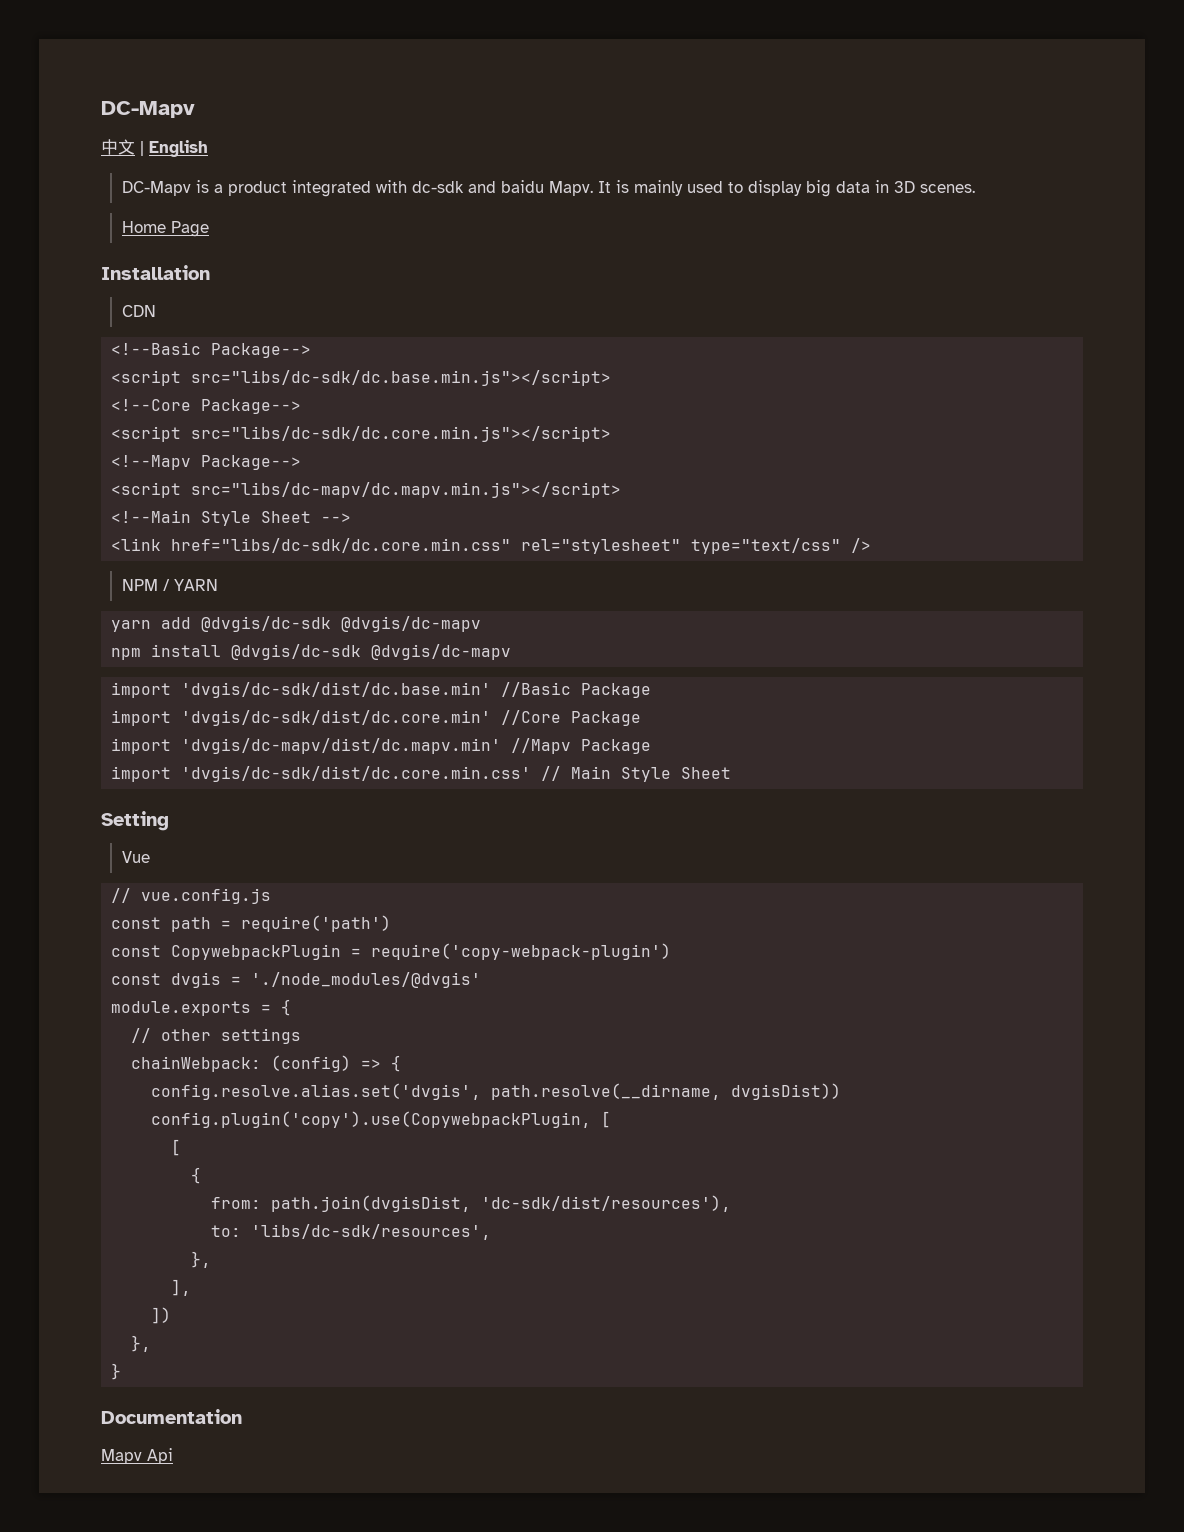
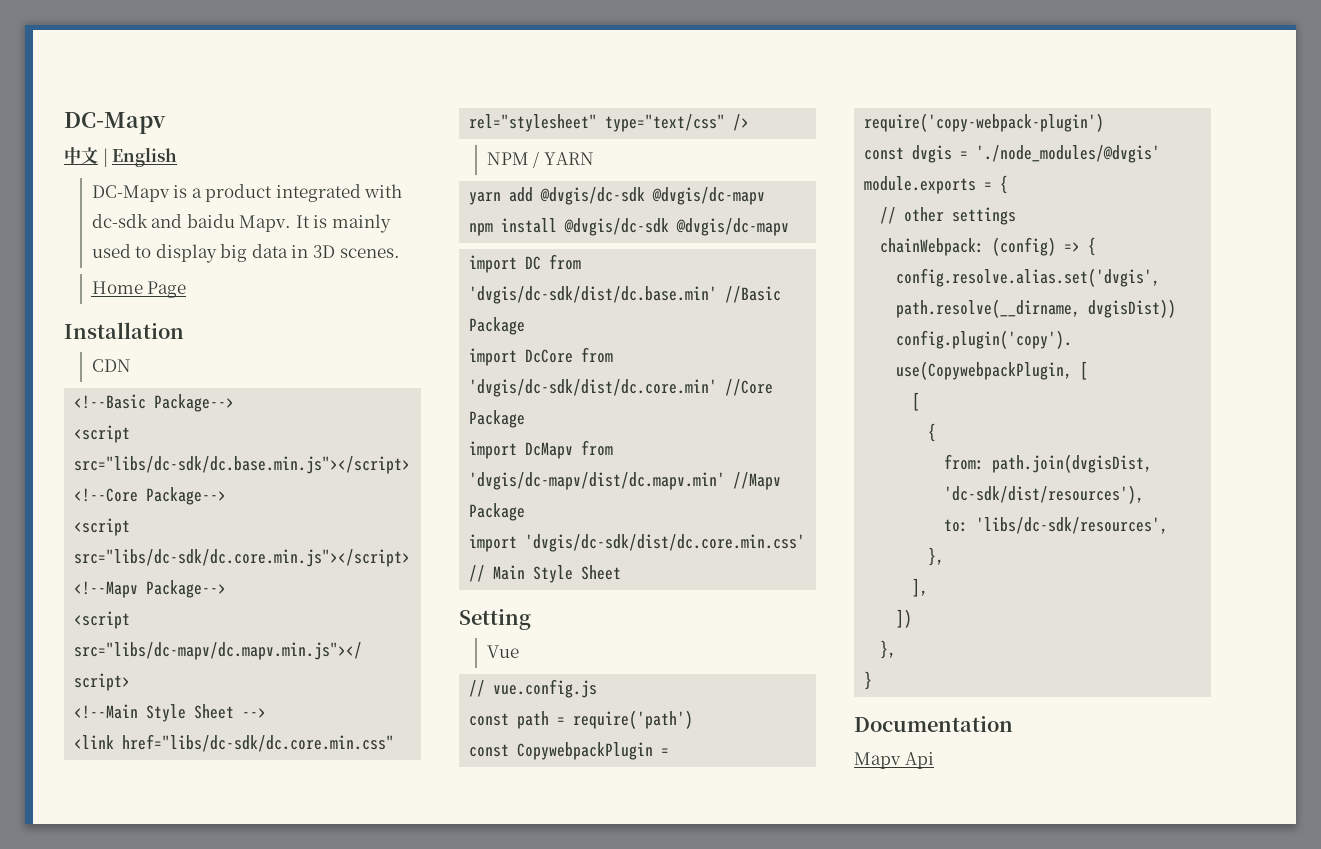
- import 'dvgis/dc-sdk/dist/dc.base.min' //Basic Package
+ import DC from 'dvgis/dc-sdk/dist/dc.base.min' //Basic Package
- import 'dvgis/dc-sdk/dist/dc.core.min' //Core Package
+ import DcCore from 'dvgis/dc-sdk/dist/dc.core.min' //Core Package
- import 'dvgis/dc-mapv/dist/dc.mapv.min' //Mapv Package
+ import DcMapv from 'dvgis/dc-mapv/dist/dc.mapv.min' //Mapv Package

